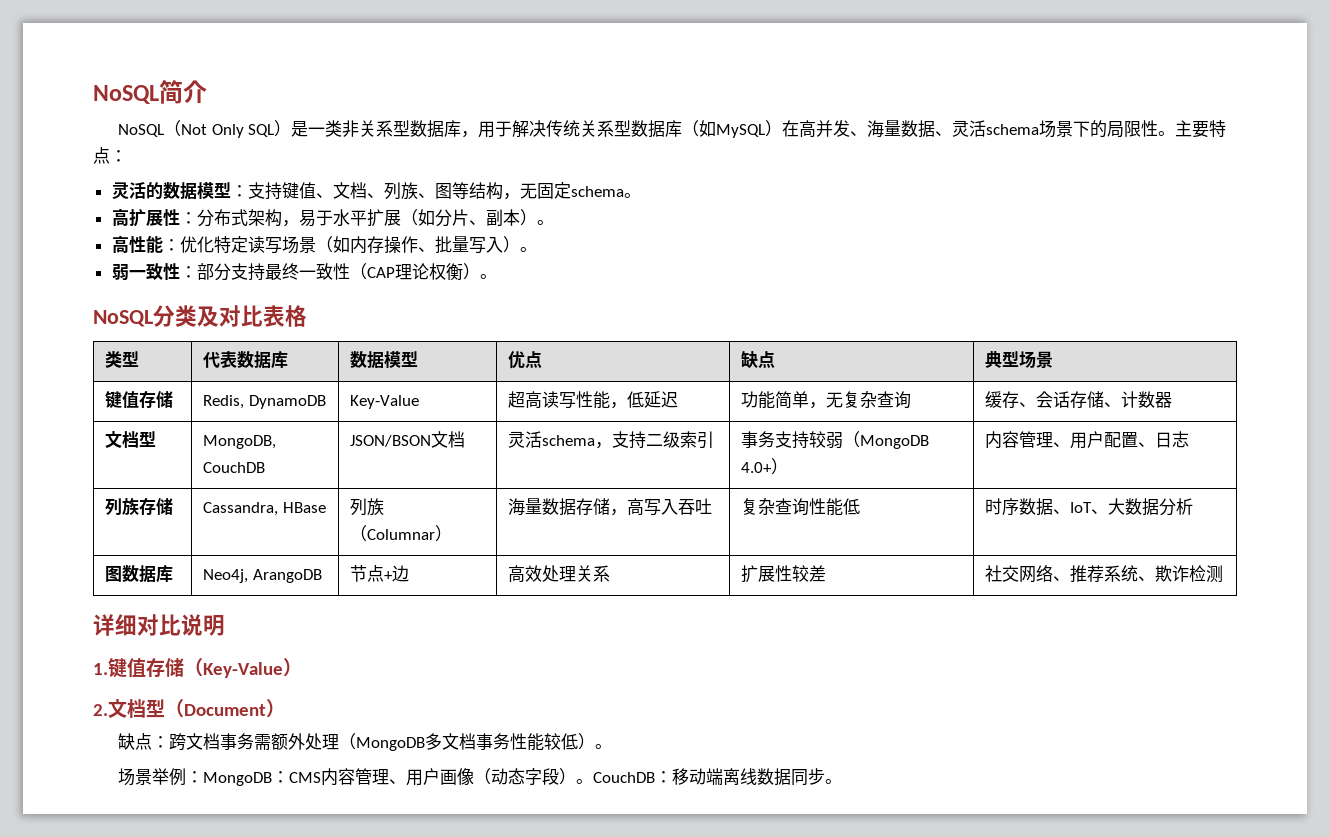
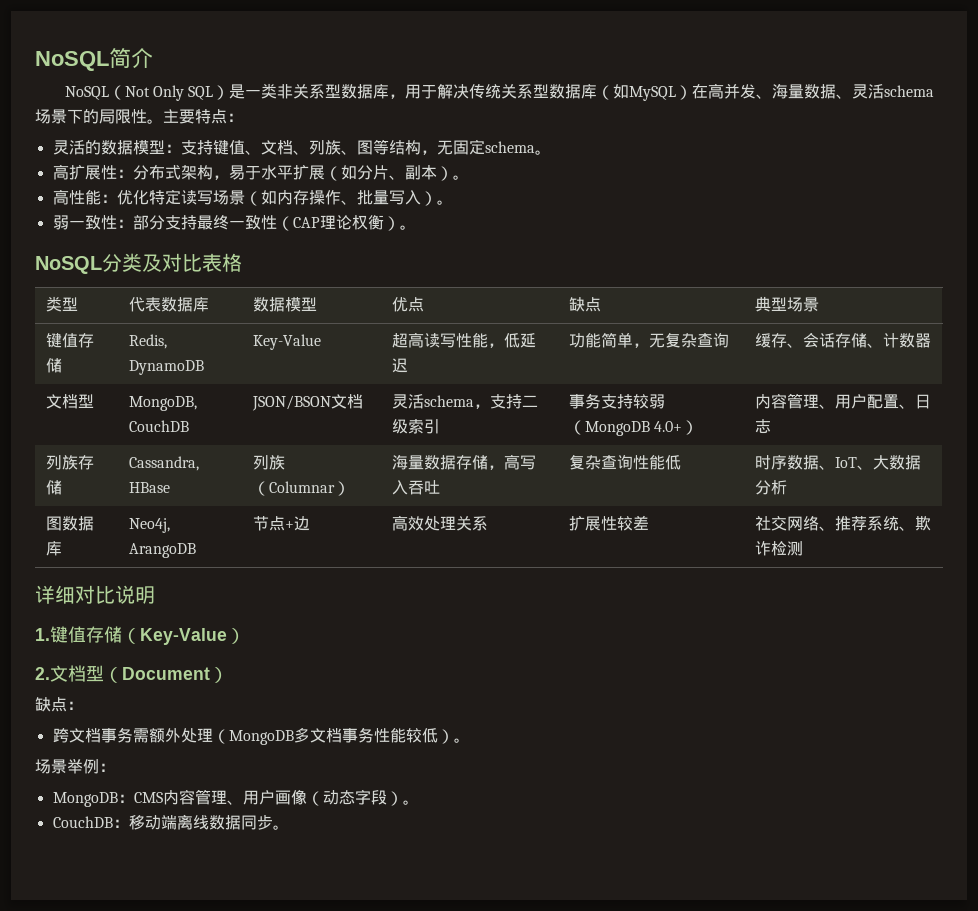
- 缺点：跨文档事务需额外处理（MongoDB多文档事务性能较低）。
+ 缺点：
+ 跨文档事务需额外处理（MongoDB多文档事务性能较低）。
- 场景举例：MongoDB：CMS内容管理、用户画像（动态字段）。CouchDB：移动端离线数据同步。
+ 场景举例：
+ MongoDB：CMS内容管理、用户画像（动态字段）。
+ CouchDB：移动端离线数据同步。

